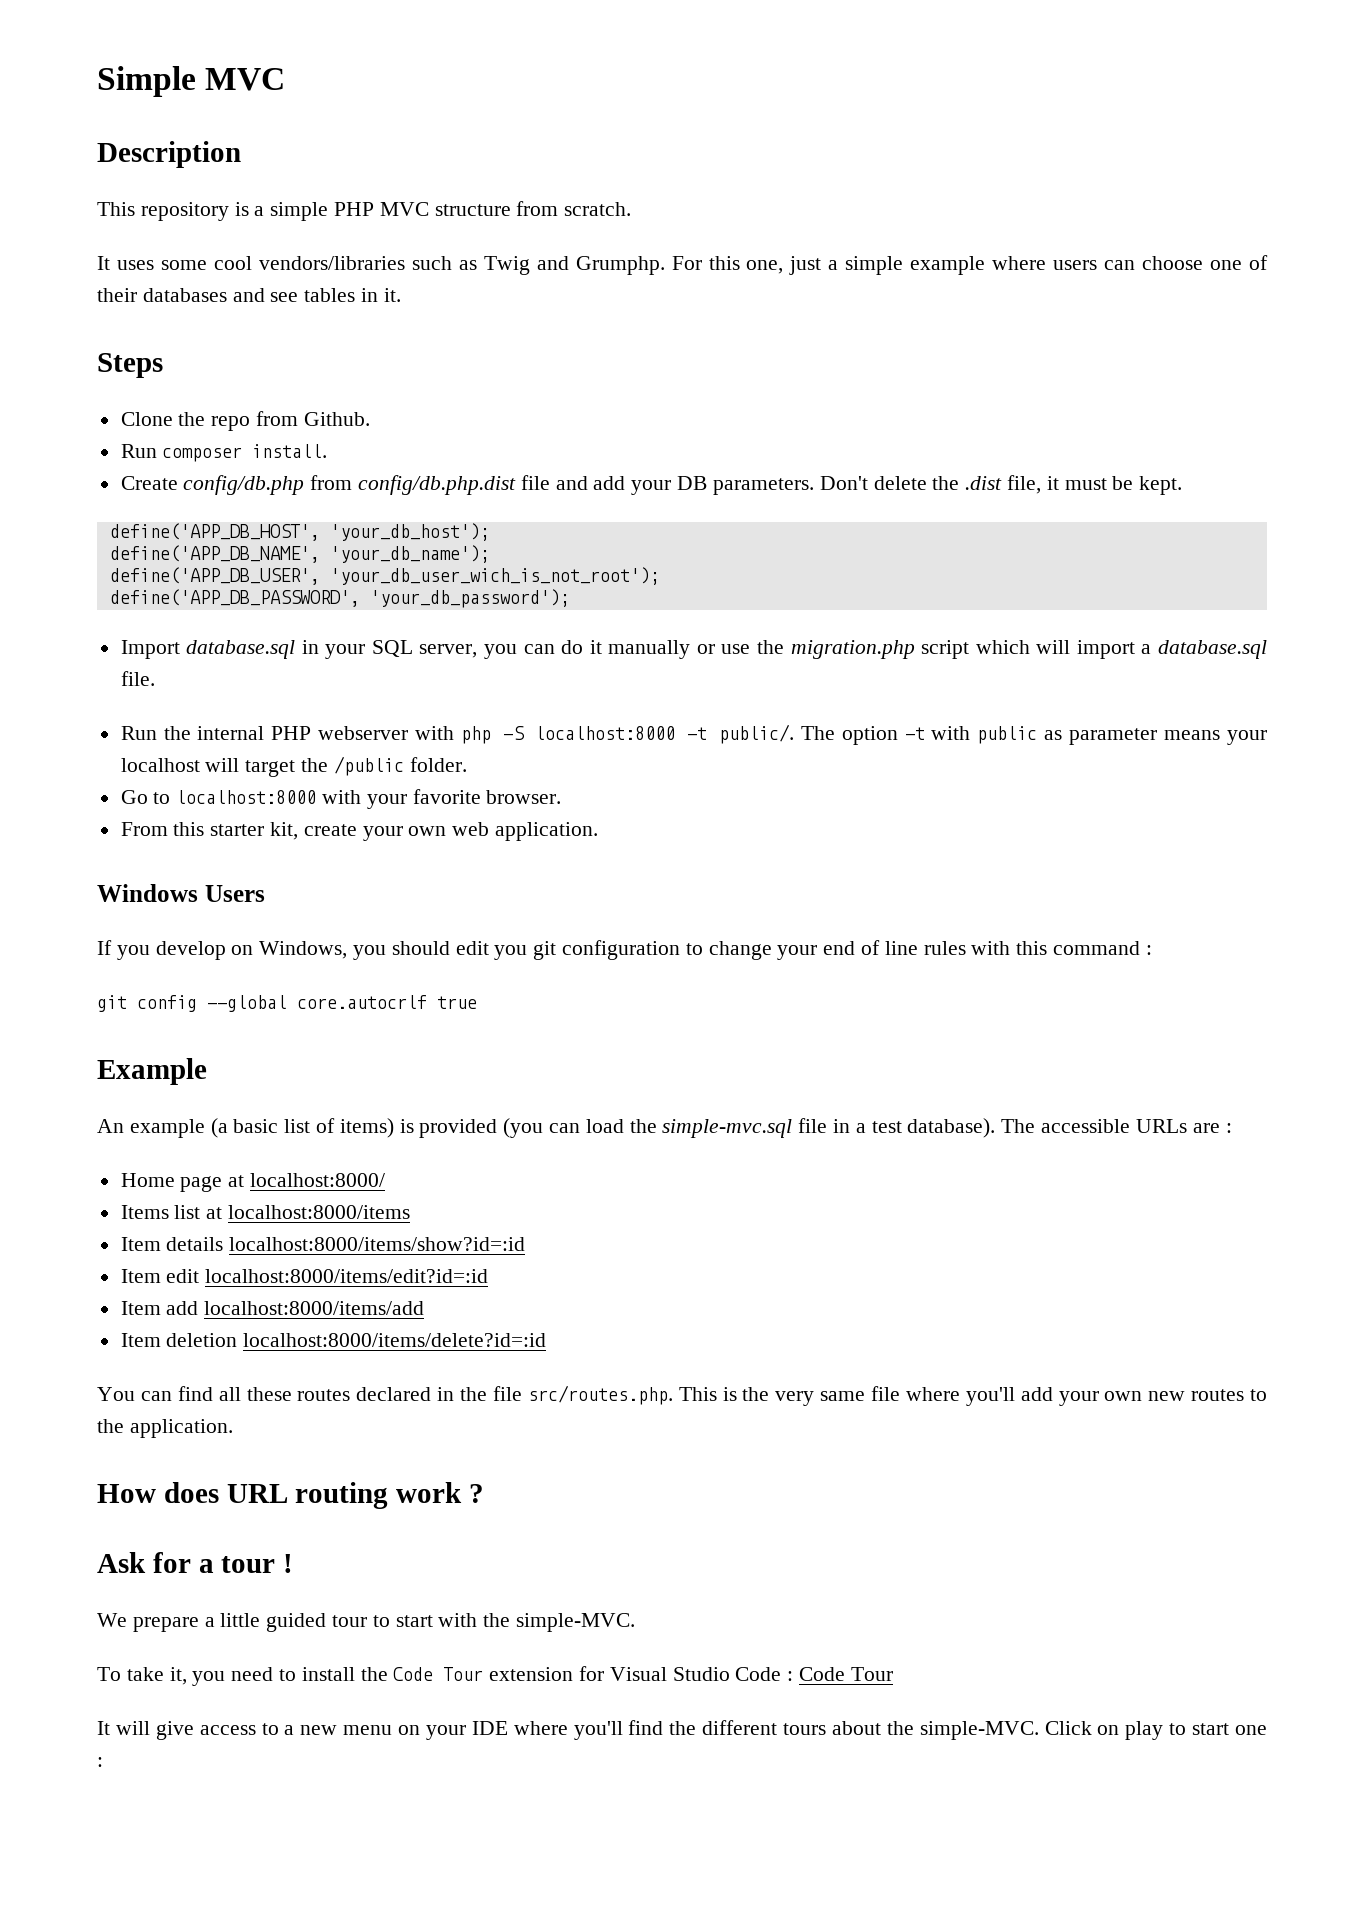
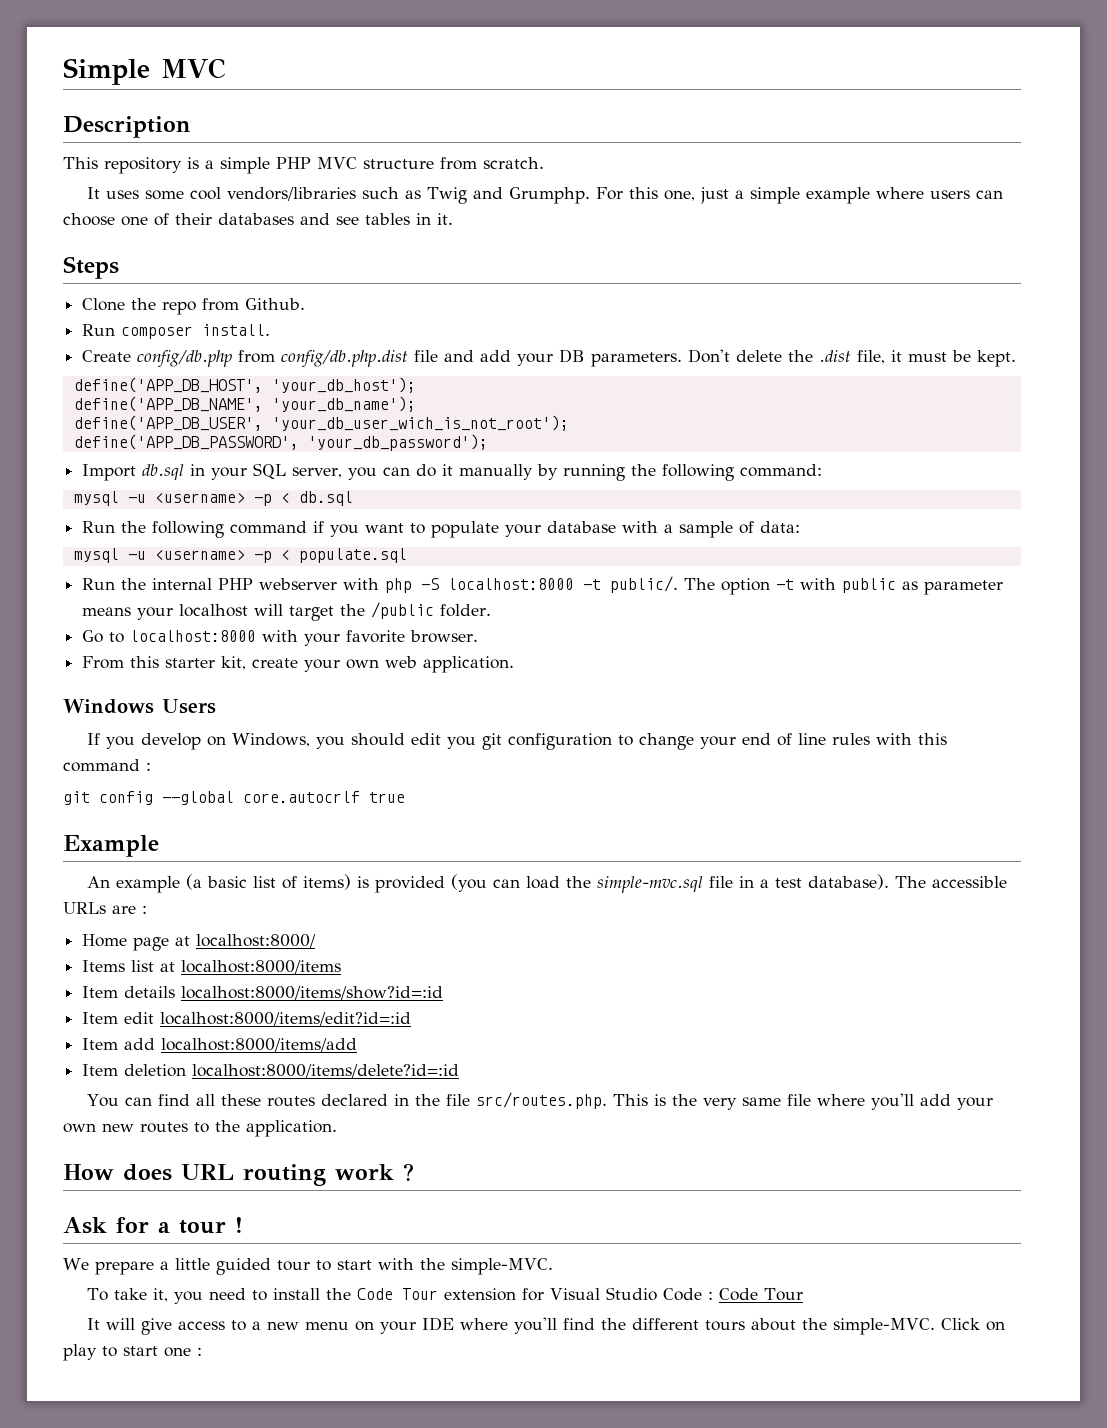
- Import database.sql in your SQL server, you can do it manually or use the migration.php script which will import a database.sql file.
+ Import db.sql in your SQL server, you can do it manually by running the following command:
+ mysql -u <username> -p < db.sql
+ Run the following command if you want to populate your database with a sample of data:
+ mysql -u <username> -p < populate.sql

